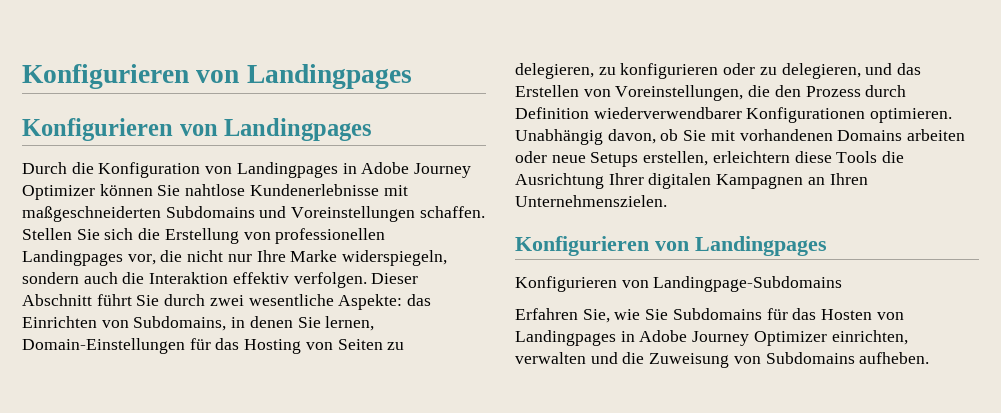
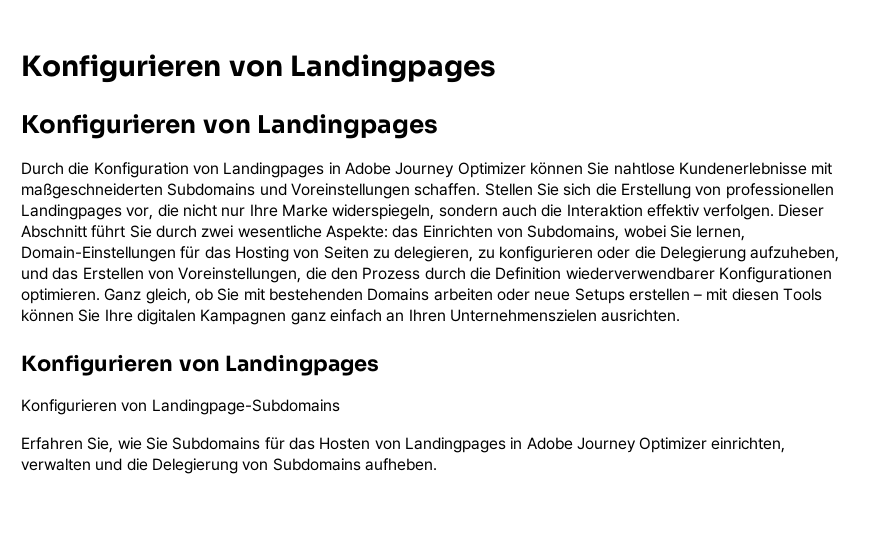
- Dieser Abschnitt führt Sie durch zwei wesentliche Aspekte: das Einrichten von Subdomains, in denen Sie lernen, Domain-Einstellungen für das Hosting von Seiten zu delegieren, zu konfigurieren oder zu delegieren, und das Erstellen von Voreinstellungen, die den Prozess durch Definition wiederverwendbarer Konfigurationen optimieren.
+ Dieser Abschnitt führt Sie durch zwei wesentliche Aspekte: das Einrichten von Subdomains, wobei Sie lernen, Domain-Einstellungen für das Hosting von Seiten zu delegieren, zu konfigurieren oder die Delegierung aufzuheben, und das Erstellen von Voreinstellungen, die den Prozess durch die Definition wiederverwendbarer Konfigurationen optimieren.
- Unabhängig davon, ob Sie mit vorhandenen Domains arbeiten oder neue Setups erstellen, erleichtern diese Tools die Ausrichtung Ihrer digitalen Kampagnen an Ihren Unternehmenszielen.
+ Ganz gleich, ob Sie mit bestehenden Domains arbeiten oder neue Setups erstellen – mit diesen Tools können Sie Ihre digitalen Kampagnen ganz einfach an Ihren Unternehmenszielen ausrichten.
- Erfahren Sie, wie Sie Subdomains für das Hosten von Landingpages in Adobe Journey Optimizer einrichten, verwalten und die Zuweisung von Subdomains aufheben.
+ Erfahren Sie, wie Sie Subdomains für das Hosten von Landingpages in Adobe Journey Optimizer einrichten, verwalten und die Delegierung von Subdomains aufheben.

